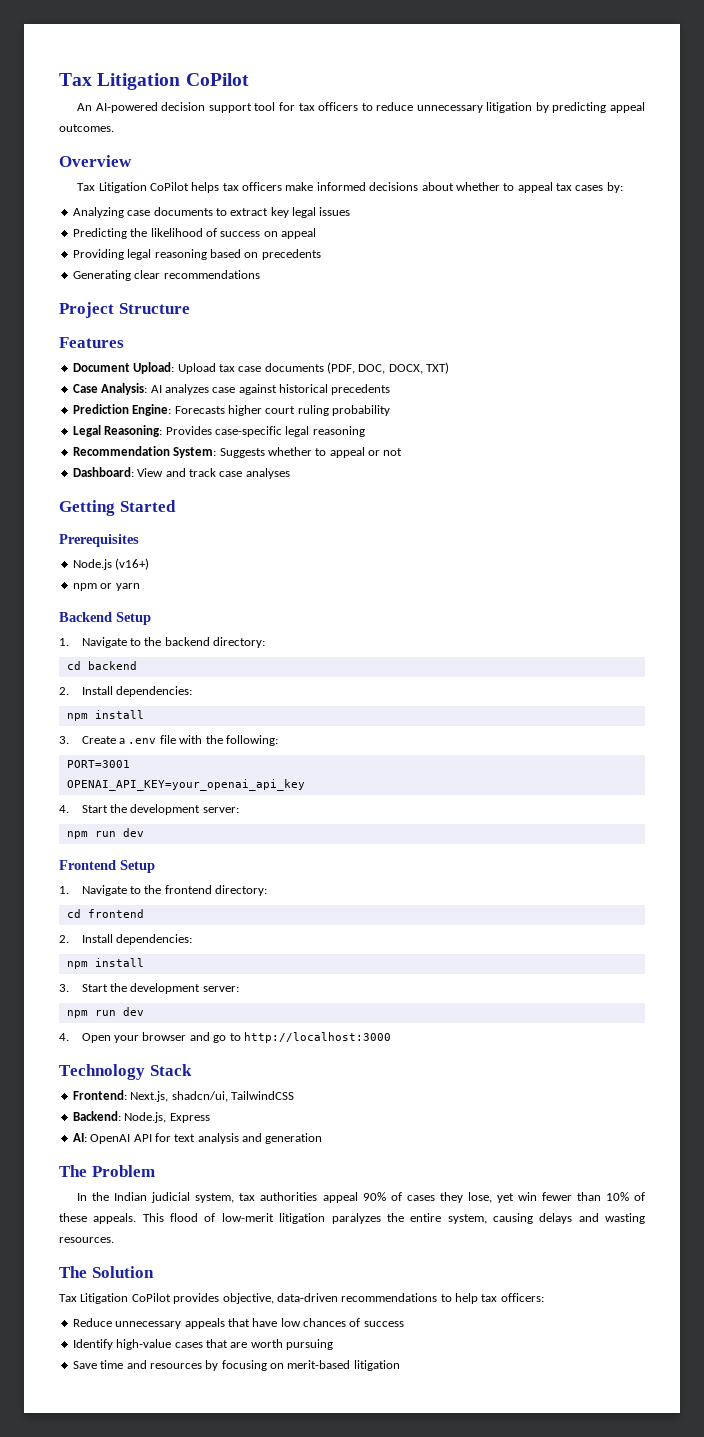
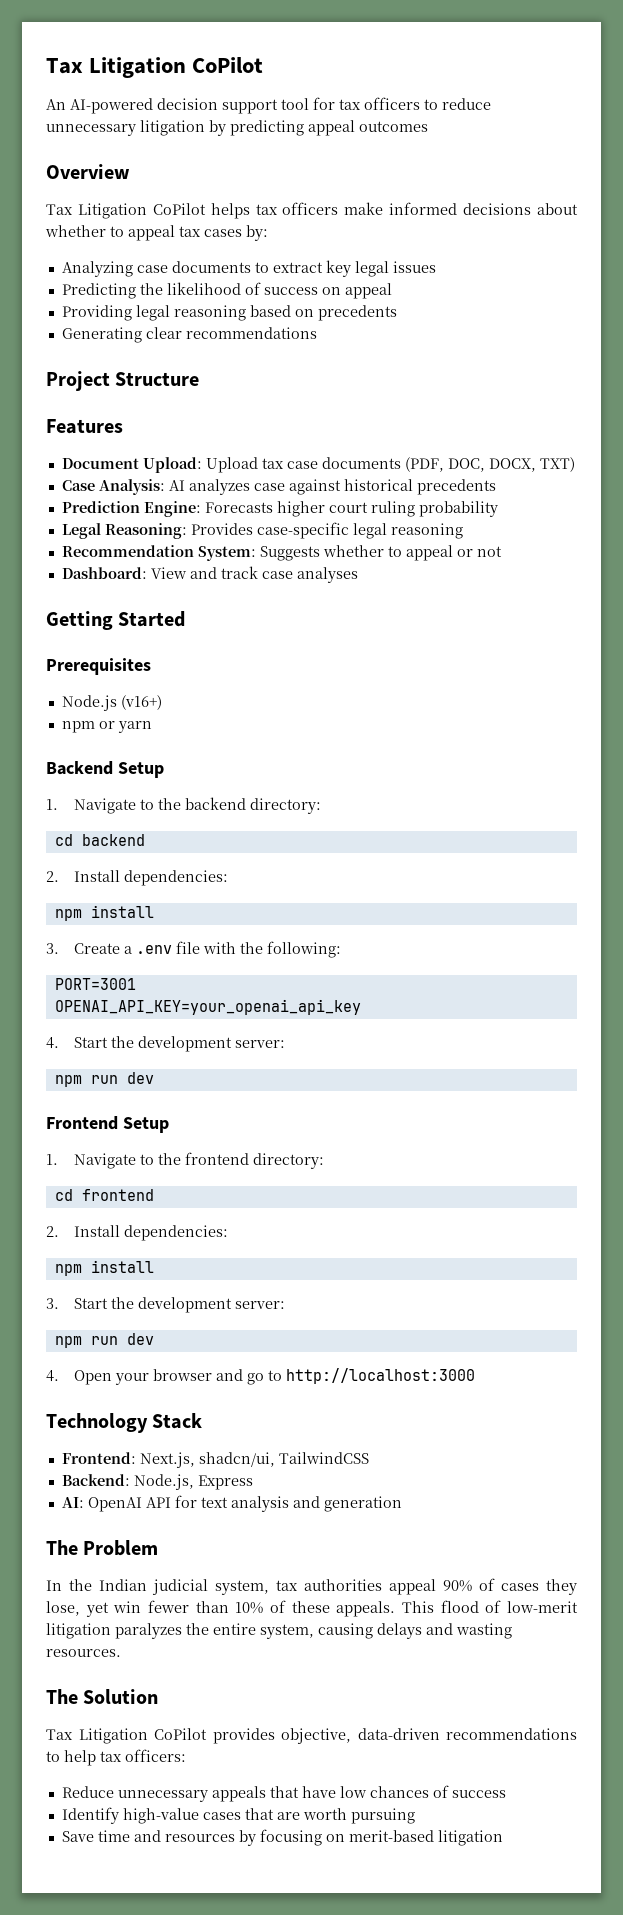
- An AI-powered decision support tool for tax officers to reduce unnecessary litigation by predicting appeal outcomes.
+ An AI-powered decision support tool for tax officers to reduce unnecessary litigation by predicting appeal outcomes

